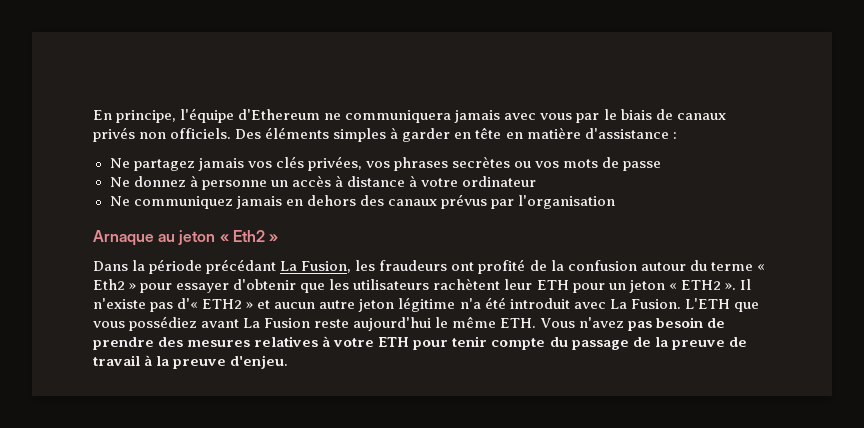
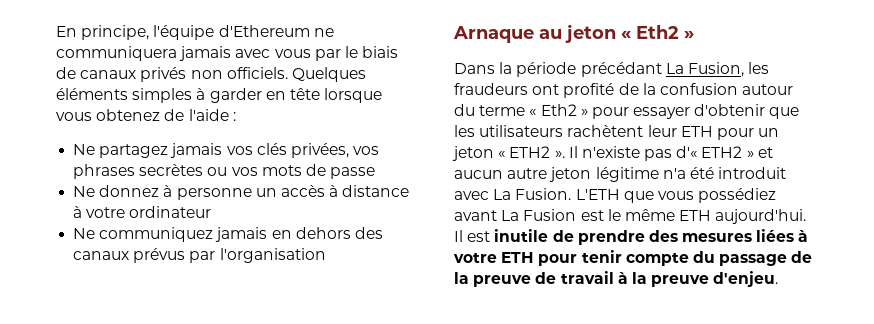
- Des éléments simples à garder en tête en matière d'assistance :
+ Quelques éléments simples à garder en tête lorsque vous obtenez de l'aide :
- L'ETH que vous possédiez avant La Fusion reste aujourd'hui le même ETH. Vous n'avez pas besoin de prendre des mesures relatives à votre ETH pour tenir compte du passage de la preuve de travail à la preuve d'enjeu.
+ L'ETH que vous possédiez avant La Fusion est le même ETH aujourd'hui. Il est inutile de prendre des mesures liées à votre ETH pour tenir compte du passage de la preuve de travail à la preuve d'enjeu.

